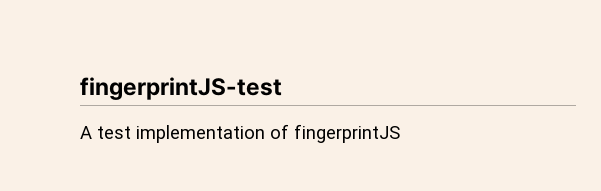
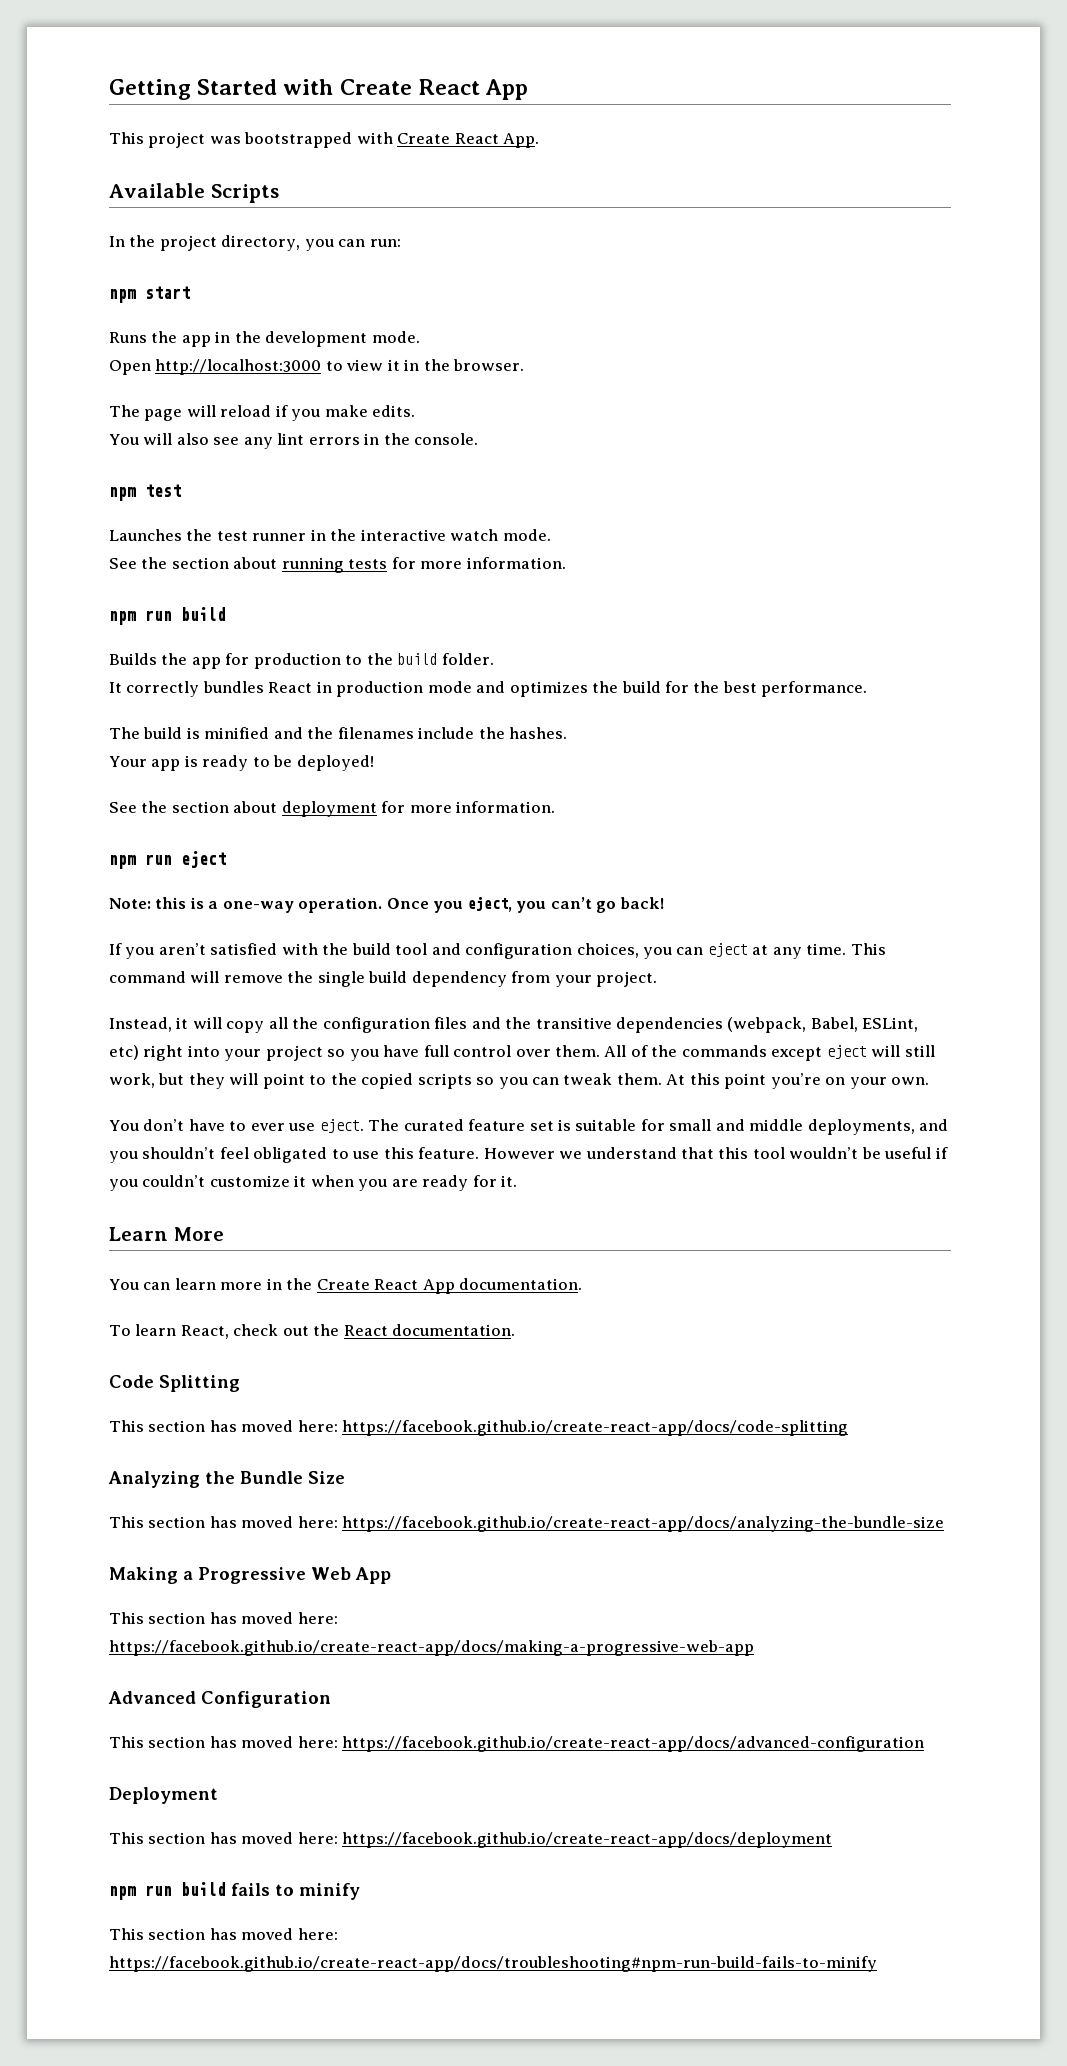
- fingerprintJS-test
- A test implementation of fingerprintJS
+ Getting Started with Create React App
+ This project was bootstrapped with Create React App.
+ Available Scripts
+ In the project directory, you can run:
+ npm start
+ Runs the app in the development mode.
+ Open http://localhost:3000 to view it in the browser.
+ The page will reload if you make edits.
+ You will also see any lint errors in the console.
+ npm test
+ Launches the test runner in the interactive watch mode.
+ See the section about running tests for more information.
+ npm run build
+ Builds the app for production to the build folder.
+ It correctly bundles React in production mode and optimizes the build for the best performance.
+ The build is minified and the filenames include the hashes.
+ Your app is ready to be deployed!
+ See the section about deployment for more information.
+ npm run eject
+ Note: this is a one-way operation. Once you eject, you can’t go back!
+ If you aren’t satisfied with the build tool and configuration choices, you can eject at any time. This command will remove the single build dependency from your project.
+ Instead, it will copy all the configuration files and the transitive dependencies (webpack, Babel, ESLint, etc) right into your project so you have full control over them. All of the commands except eject will still work, but they will point to the copied scripts so you can tweak them. At this point you’re on your own.
+ You don’t have to ever use eject. The curated feature set is suitable for small and middle deployments, and you shouldn’t feel obligated to use this feature. However we understand that this tool wouldn’t be useful if you couldn’t customize it when you are ready for it.
+ Learn More
+ You can learn more in the Create React App documentation.
+ To learn React, check out the React documentation.
+ Code Splitting
+ This section has moved here: https://facebook.github.io/create-react-app/docs/code-splitting
+ Analyzing the Bundle Size
+ This section has moved here: https://facebook.github.io/create-react-app/docs/analyzing-the-bundle-size
+ Making a Progressive Web App
+ This section has moved here: https://facebook.github.io/create-react-app/docs/making-a-progressive-web-app
+ Advanced Configuration
+ This section has moved here: https://facebook.github.io/create-react-app/docs/advanced-configuration
+ Deployment
+ This section has moved here: https://facebook.github.io/create-react-app/docs/deployment
+ npm run build fails to minify
+ This section has moved here: https://facebook.github.io/create-react-app/docs/troubleshooting#npm-run-build-fails-to-minify

